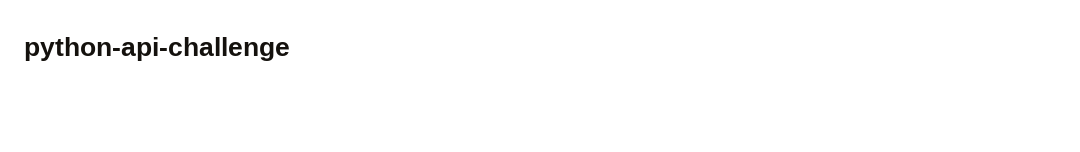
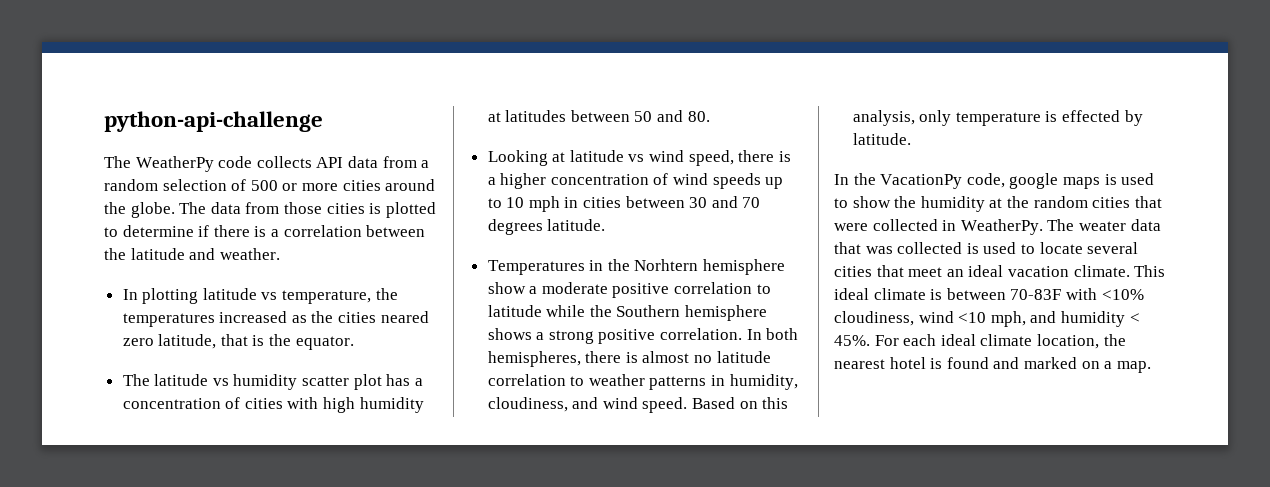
+ The WeatherPy code collects API data from a random selection of 500 or more cities around the globe. The data from those cities is plotted to determine if there is a correlation between the latitude and weather.
+ In plotting latitude vs temperature, the temperatures increased as the cities neared zero latitude, that is the equator.
+ The latitude vs humidity scatter plot has a concentration of cities with high humidity at latitudes between 50 and 80.
+ Looking at latitude vs wind speed, there is a higher concentration of wind speeds up to 10 mph in cities between 30 and 70 degrees latitude.
+ Temperatures in the Norhtern hemisphere show a moderate positive correlation to latitude while the Southern hemisphere shows a strong positive correlation. In both hemispheres, there is almost no latitude correlation to weather patterns in humidity, cloudiness, and wind speed. Based on this analysis, only temperature is effected by latitude.
+ In the VacationPy code, google maps is used to show the humidity at the random cities that were collected in WeatherPy. The weater data that was collected is used to locate several cities that meet an ideal vacation climate. This ideal climate is between 70-83F with <10% cloudiness, wind <10 mph, and humidity < 45%. For each ideal climate location, the nearest hotel is found and marked on a map.

